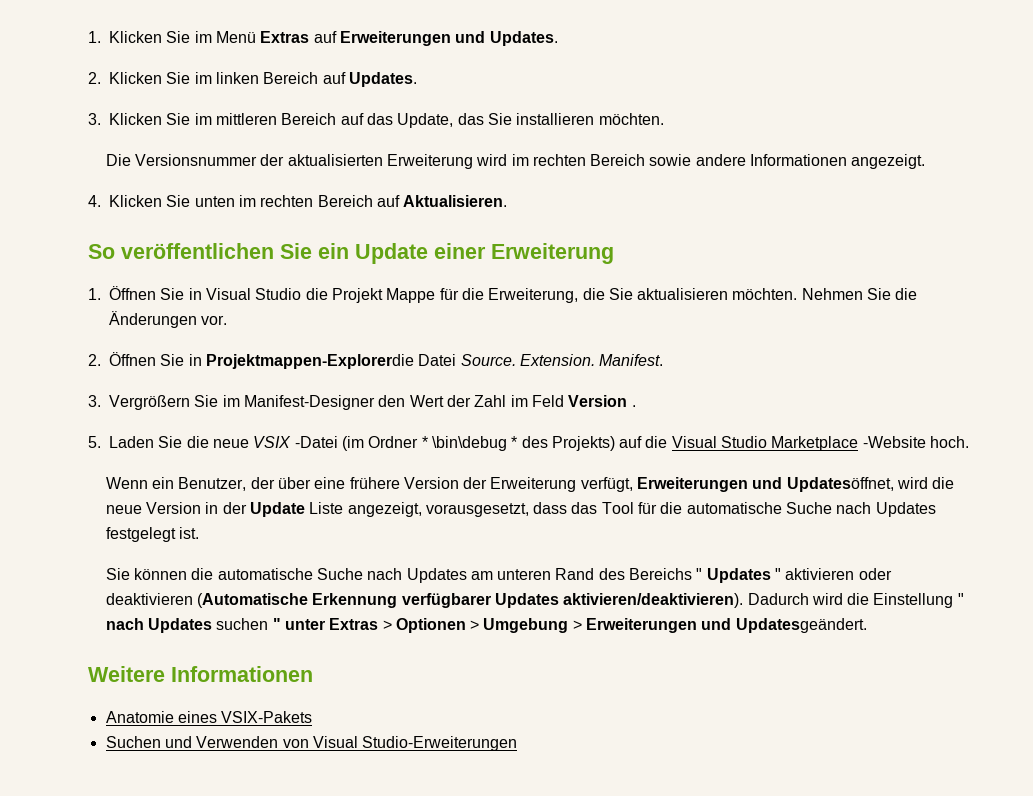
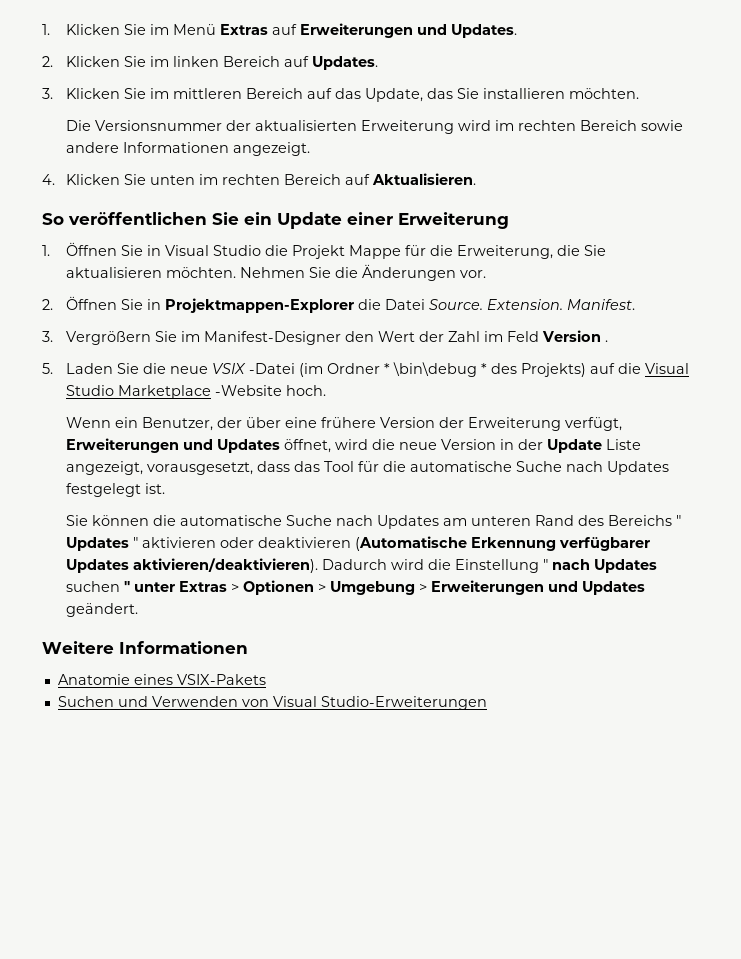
- 2. Öffnen Sie in Projektmappen-Explorerdie Datei Source.
+ 2. Öffnen Sie in Projektmappen-Explorer die Datei Source.
- Wenn ein Benutzer, der über eine frühere Version der Erweiterung verfügt, Erweiterungen und Updatesöffnet, wird die neue Version in der Update Liste angezeigt, vorausgesetzt, dass das Tool für die automatische Suche nach Updates festgelegt ist.
+ Wenn ein Benutzer, der über eine frühere Version der Erweiterung verfügt, Erweiterungen und Updates öffnet, wird die neue Version in der Update Liste angezeigt, vorausgesetzt, dass das Tool für die automatische Suche nach Updates festgelegt ist.
- Dadurch wird die Einstellung " nach Updates suchen " unter Extras > Optionen > Umgebung > Erweiterungen und Updatesgeändert.
+ Dadurch wird die Einstellung " nach Updates suchen " unter Extras > Optionen > Umgebung > Erweiterungen und Updates geändert.

